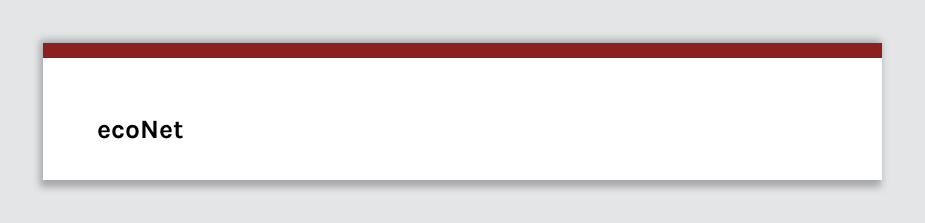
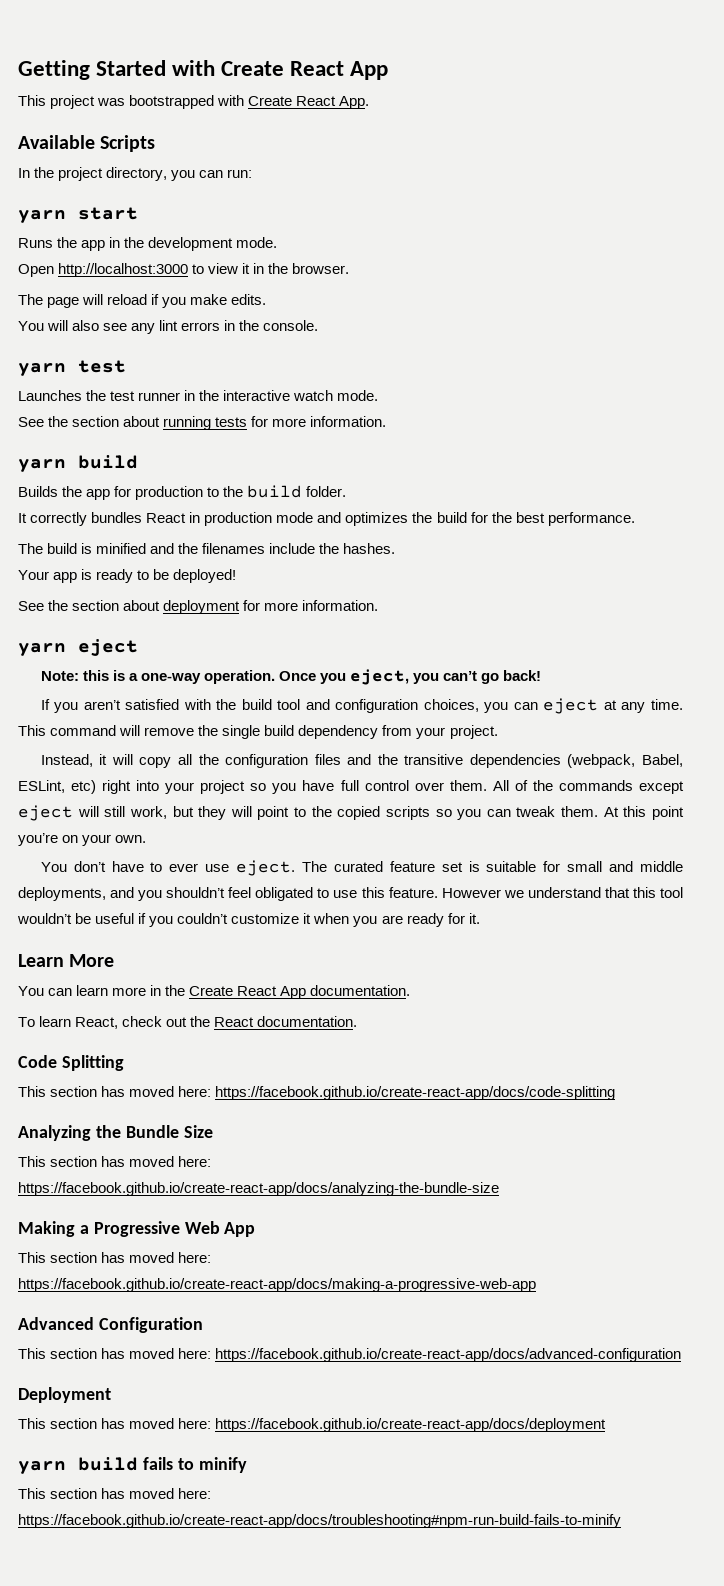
- ecoNet
+ Getting Started with Create React App
+ This project was bootstrapped with Create React App.
+ Available Scripts
+ In the project directory, you can run:
+ yarn start
+ Runs the app in the development mode.
+ Open http://localhost:3000 to view it in the browser.
+ The page will reload if you make edits.
+ You will also see any lint errors in the console.
+ yarn test
+ Launches the test runner in the interactive watch mode.
+ See the section about running tests for more information.
+ yarn build
+ Builds the app for production to the build folder.
+ It correctly bundles React in production mode and optimizes the build for the best performance.
+ The build is minified and the filenames include the hashes.
+ Your app is ready to be deployed!
+ See the section about deployment for more information.
+ yarn eject
+ Note: this is a one-way operation. Once you eject, you can’t go back!
+ If you aren’t satisfied with the build tool and configuration choices, you can eject at any time. This command will remove the single build dependency from your project.
+ Instead, it will copy all the configuration files and the transitive dependencies (webpack, Babel, ESLint, etc) right into your project so you have full control over them. All of the commands except eject will still work, but they will point to the copied scripts so you can tweak them. At this point you’re on your own.
+ You don’t have to ever use eject. The curated feature set is suitable for small and middle deployments, and you shouldn’t feel obligated to use this feature. However we understand that this tool wouldn’t be useful if you couldn’t customize it when you are ready for it.
+ Learn More
+ You can learn more in the Create React App documentation.
+ To learn React, check out the React documentation.
+ Code Splitting
+ This section has moved here: https://facebook.github.io/create-react-app/docs/code-splitting
+ Analyzing the Bundle Size
+ This section has moved here: https://facebook.github.io/create-react-app/docs/analyzing-the-bundle-size
+ Making a Progressive Web App
+ This section has moved here: https://facebook.github.io/create-react-app/docs/making-a-progressive-web-app
+ Advanced Configuration
+ This section has moved here: https://facebook.github.io/create-react-app/docs/advanced-configuration
+ Deployment
+ This section has moved here: https://facebook.github.io/create-react-app/docs/deployment
+ yarn build fails to minify
+ This section has moved here: https://facebook.github.io/create-react-app/docs/troubleshooting#npm-run-build-fails-to-minify

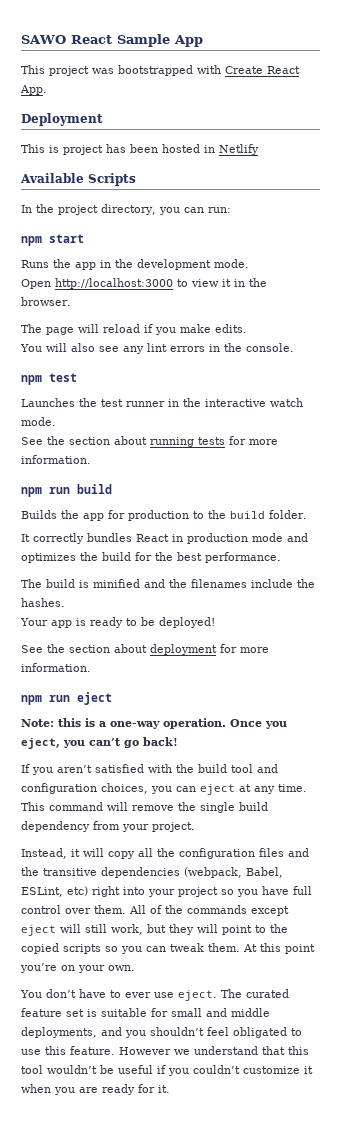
- Getting Started with Create React App
+ SAWO React Sample App
+ Deployment
+ This is project has been hosted in Netlify
- yarn start
+ npm start
- yarn test
+ npm test
  See the section about running tests for more information.
- yarn build
+ npm run build
- yarn eject
+ npm run eject
- Learn More
- You can learn more in the Create React App documentation.
- To learn React, check out the React documentation.
- Code Splitting
- This section has moved here: https://facebook.github.io/create-react-app/docs/code-splitting
- Analyzing the Bundle Size
- This section has moved here: https://facebook.github.io/create-react-app/docs/analyzing-the-bundle-size
- Making a Progressive Web App
- This section has moved here: https://facebook.github.io/create-react-app/docs/making-a-progressive-web-app
- Advanced Configuration
- This section has moved here: https://facebook.github.io/create-react-app/docs/advanced-configuration
- Deployment
- This section has moved here: https://facebook.github.io/create-react-app/docs/deployment
- yarn build fails to minify
- This section has moved here: https://facebook.github.io/create-react-app/docs/troubleshooting#npm-run-build-fails-to-minify

